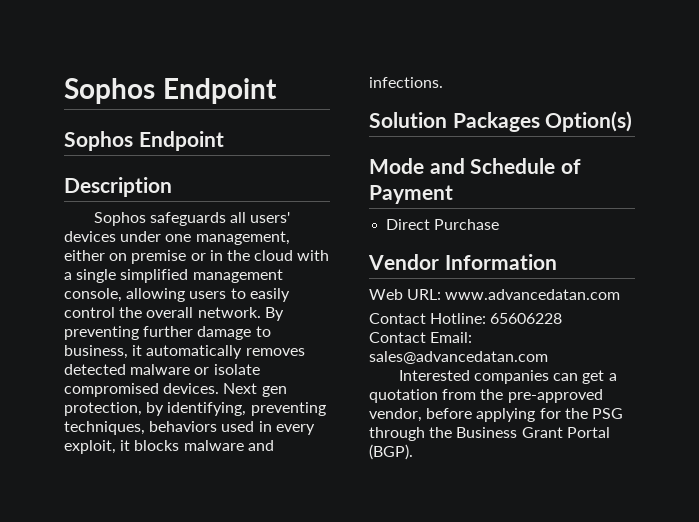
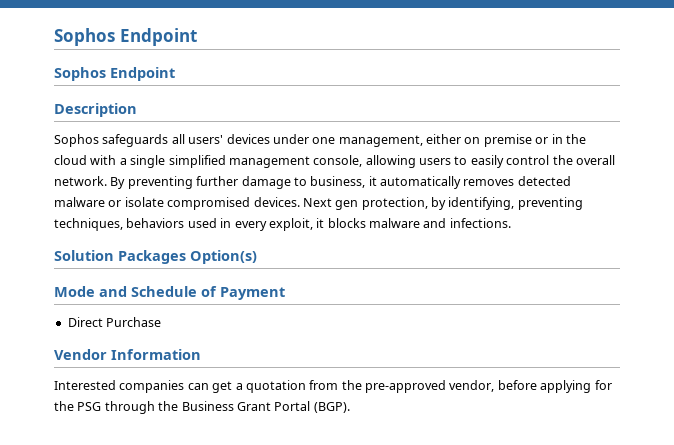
- Web URL: www.advancedatan.com
- Contact Hotline: 65606228
- Contact Email: sales@advancedatan.com

